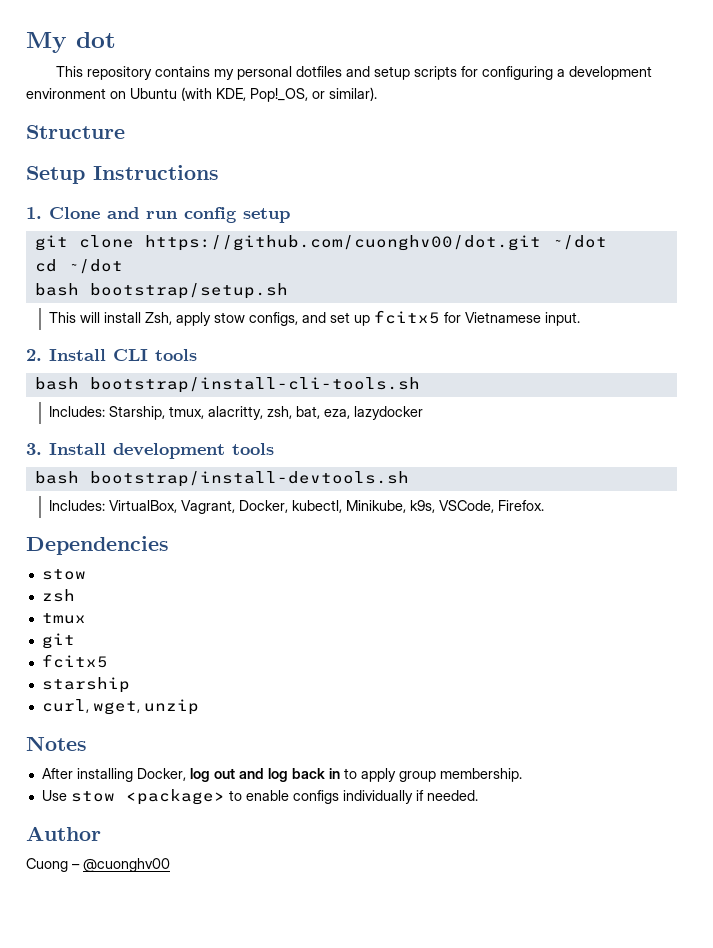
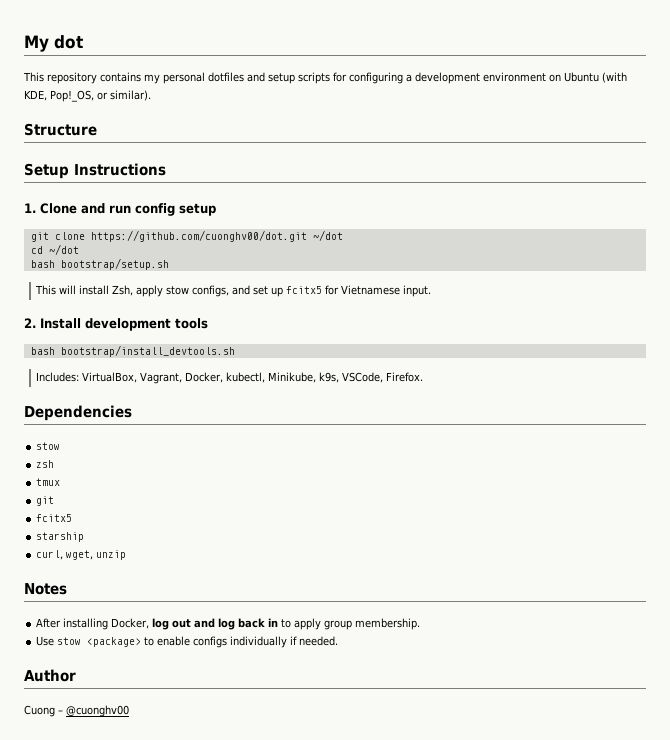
- 2. Install CLI tools
- bash bootstrap/install-cli-tools.sh
- Includes: Starship, tmux, alacritty, zsh, bat, eza, lazydocker
- 3. Install development tools
+ 2. Install development tools
- bash bootstrap/install-devtools.sh
+ bash bootstrap/install_devtools.sh

